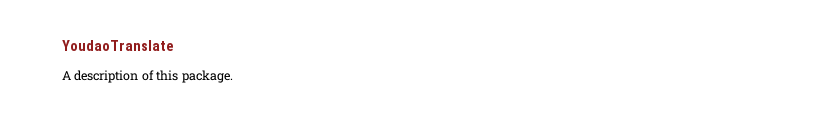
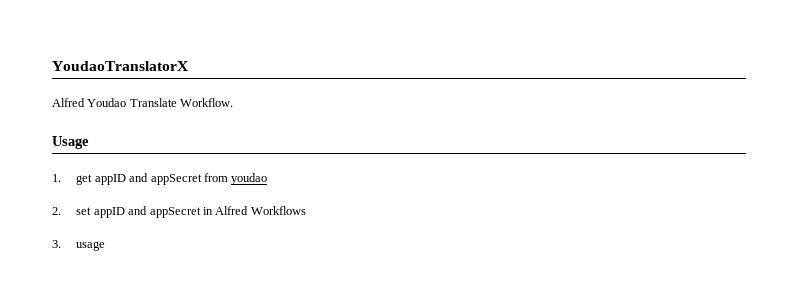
- YoudaoTranslate
- A description of this package.
+ YoudaoTranslatorX
+ Alfred Youdao Translate Workflow.
+ Usage
+ 1. get appID and appSecret from youdao
+ 2. set appID and appSecret in Alfred Workflows
+ 3. usage

